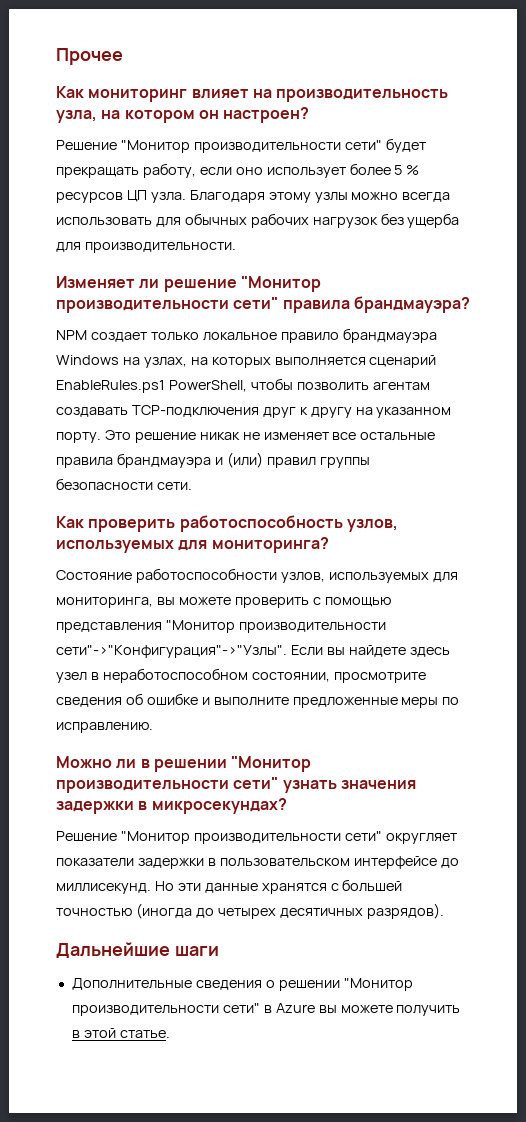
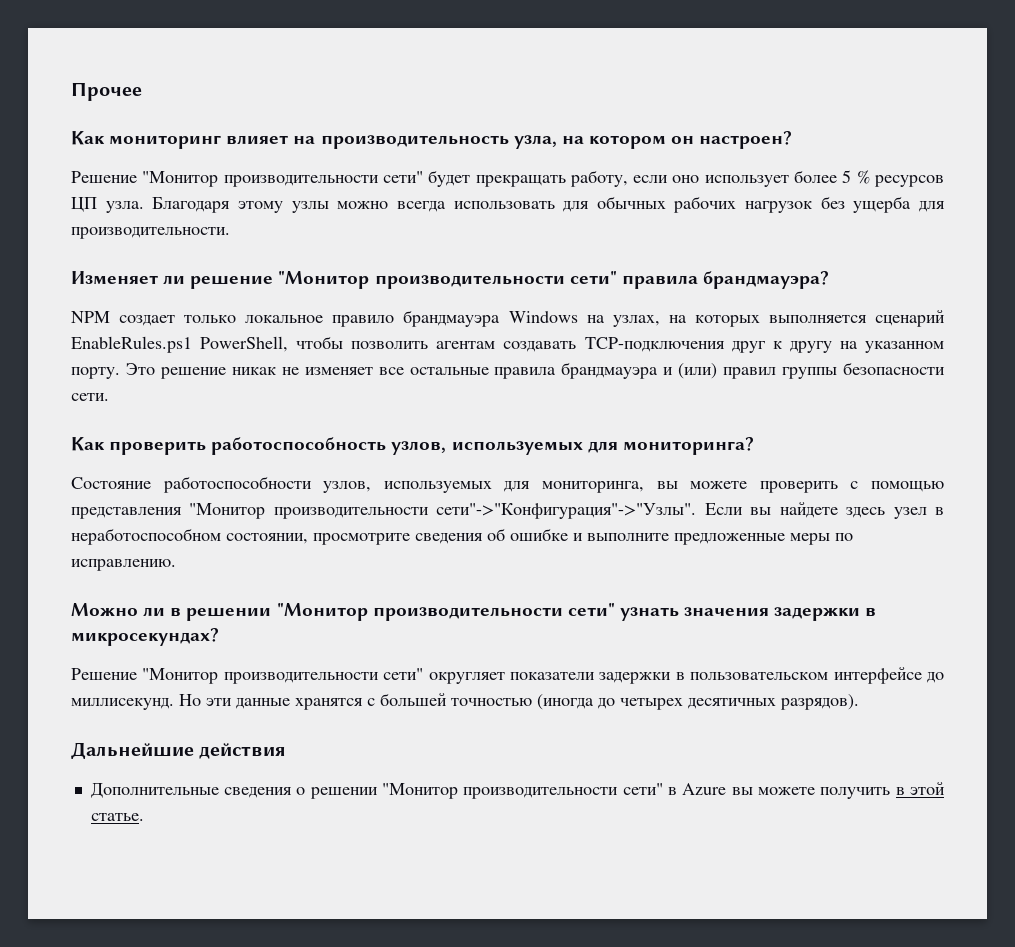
- Дальнейшие шаги
+ Дальнейшие действия

